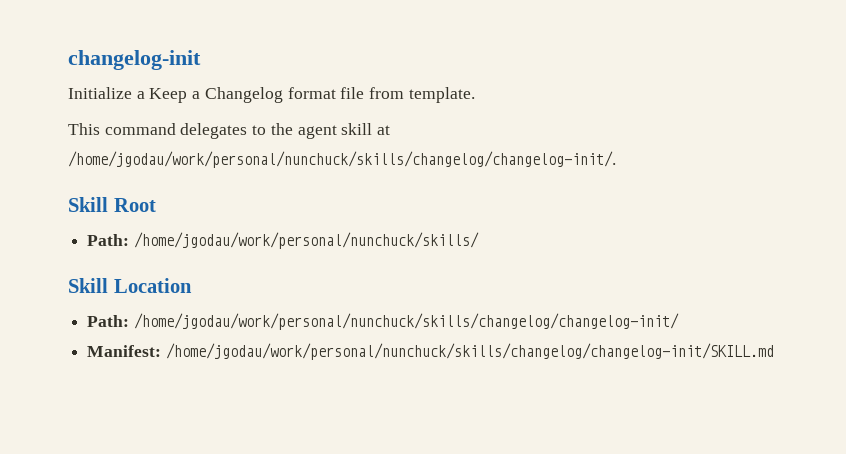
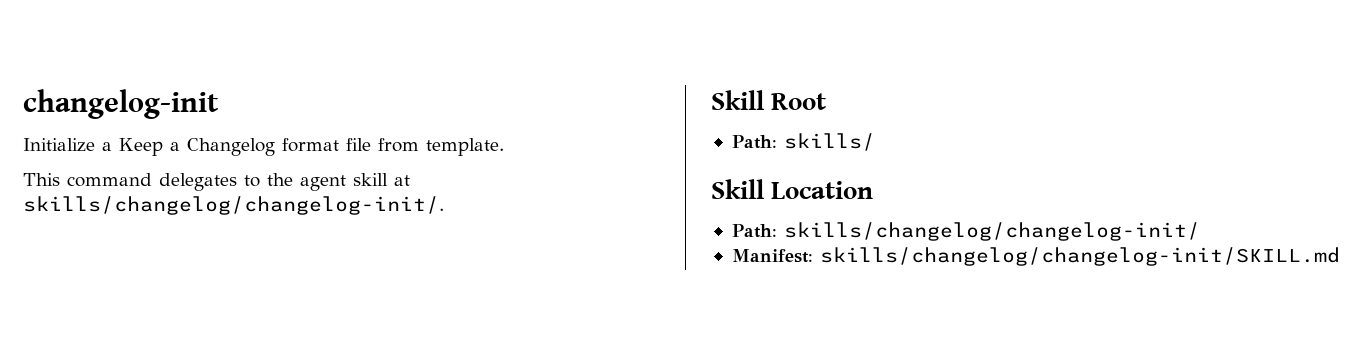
- This command delegates to the agent skill at /home/jgodau/work/personal/nunchuck/skills/changelog/changelog-init/.
+ This command delegates to the agent skill at skills/changelog/changelog-init/.
- Path: /home/jgodau/work/personal/nunchuck/skills/
+ Path: skills/
- Path: /home/jgodau/work/personal/nunchuck/skills/changelog/changelog-init/
+ Path: skills/changelog/changelog-init/
- Manifest: /home/jgodau/work/personal/nunchuck/skills/changelog/changelog-init/SKILL.md
+ Manifest: skills/changelog/changelog-init/SKILL.md

